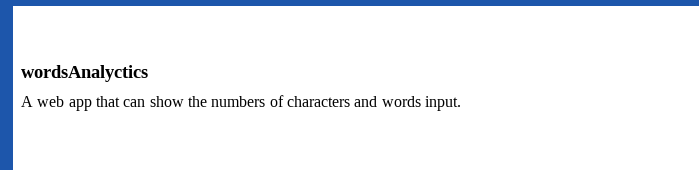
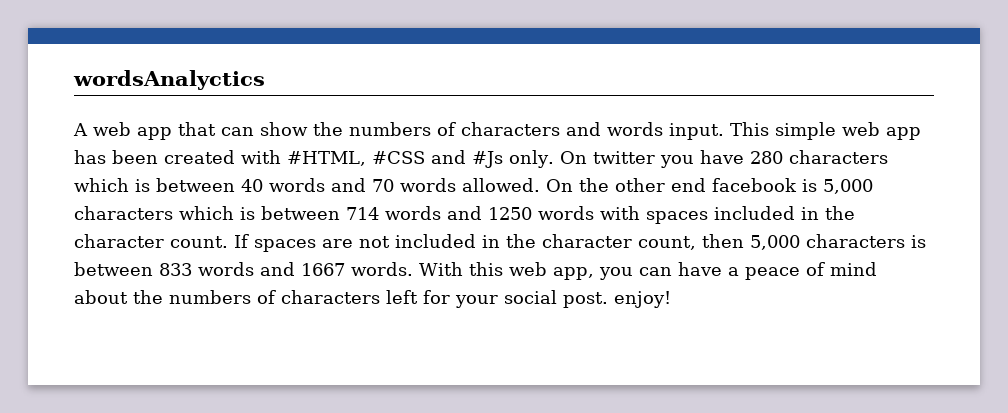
+ This simple web app has been created with #HTML, #CSS and #Js only. On twitter you have 280 characters which is between 40 words and 70 words allowed. On the other end facebook is 5,000 characters which is between 714 words and 1250 words with spaces included in the character count. If spaces are not included in the character count, then 5,000 characters is between 833 words and 1667 words. With this web app, you can have a peace of mind about the numbers of characters left for your social post. enjoy!

